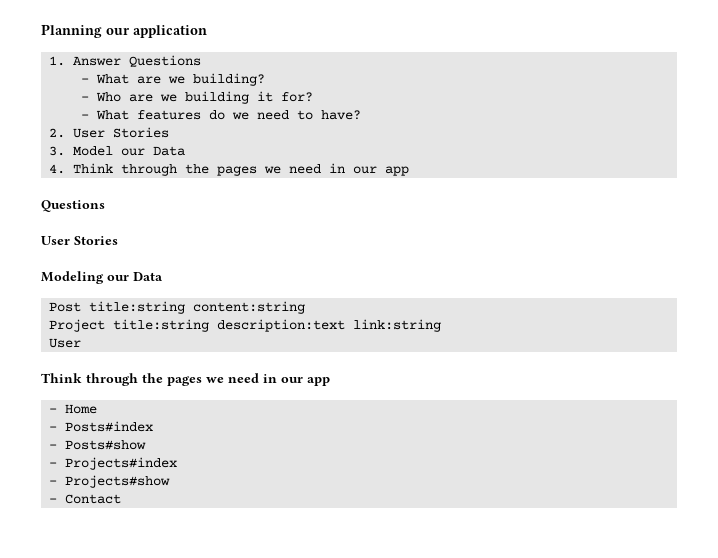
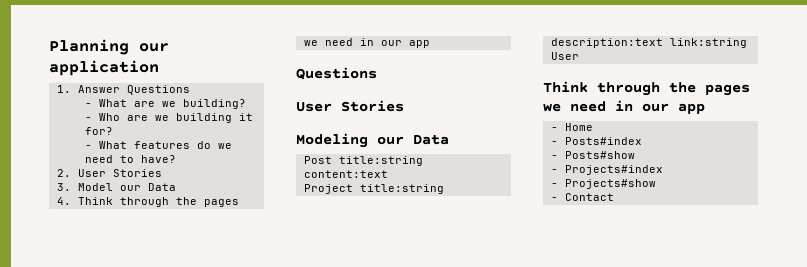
- Post title:string content:string
+ Post title:string content:text

